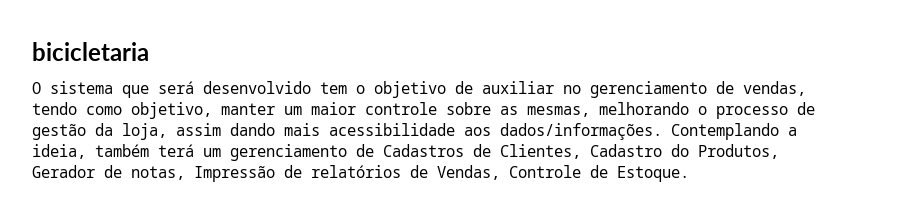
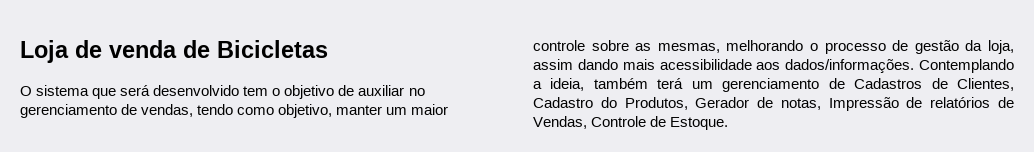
- bicicletaria
+ Loja de venda de Bicicletas

